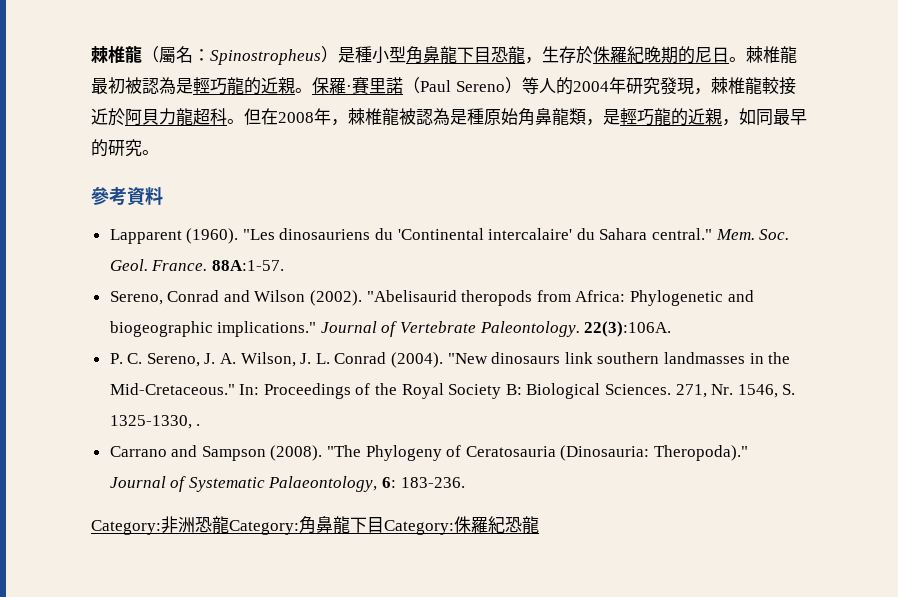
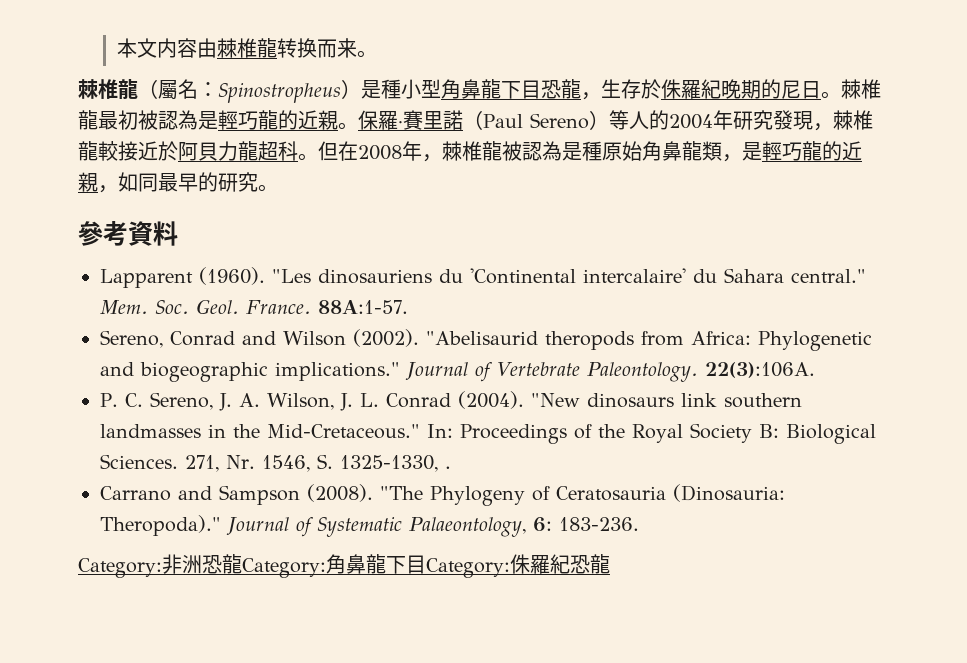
+ 本文内容由棘椎龍转换而来。

